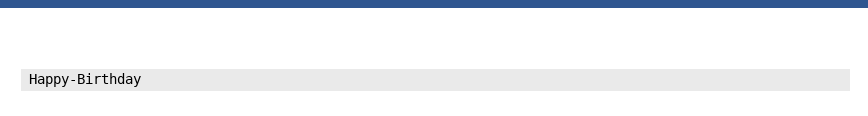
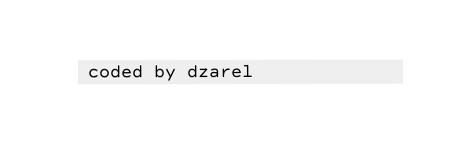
- Happy-Birthday
+ coded by dzarel

